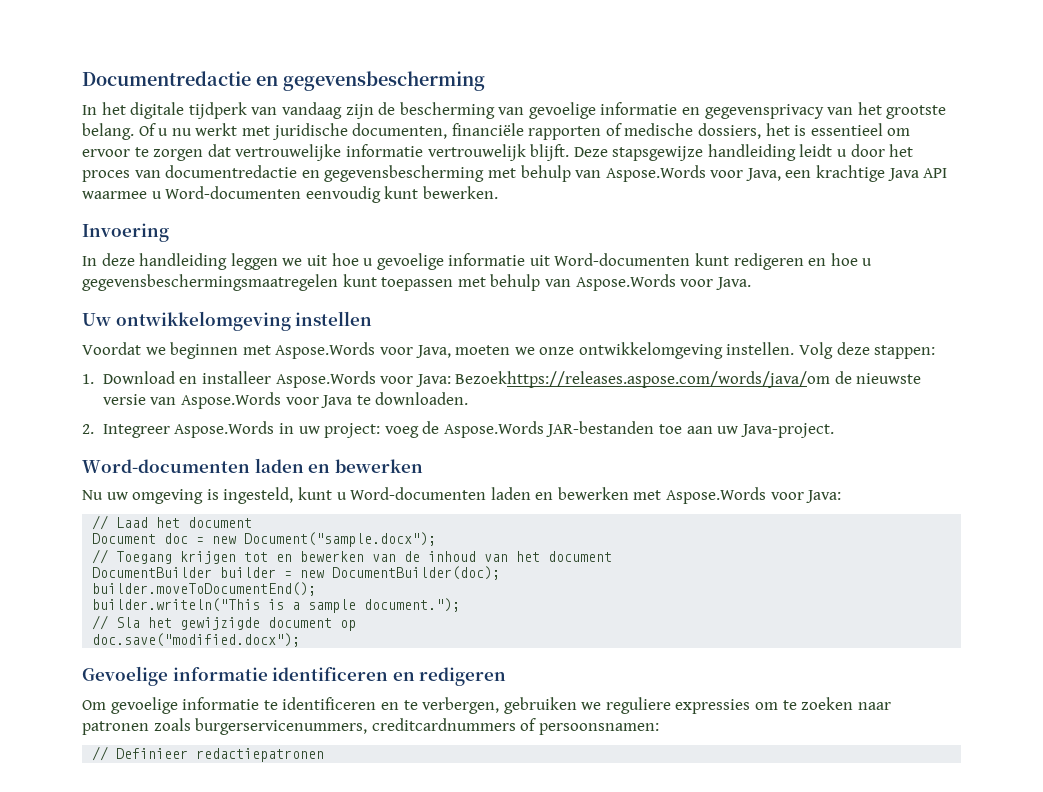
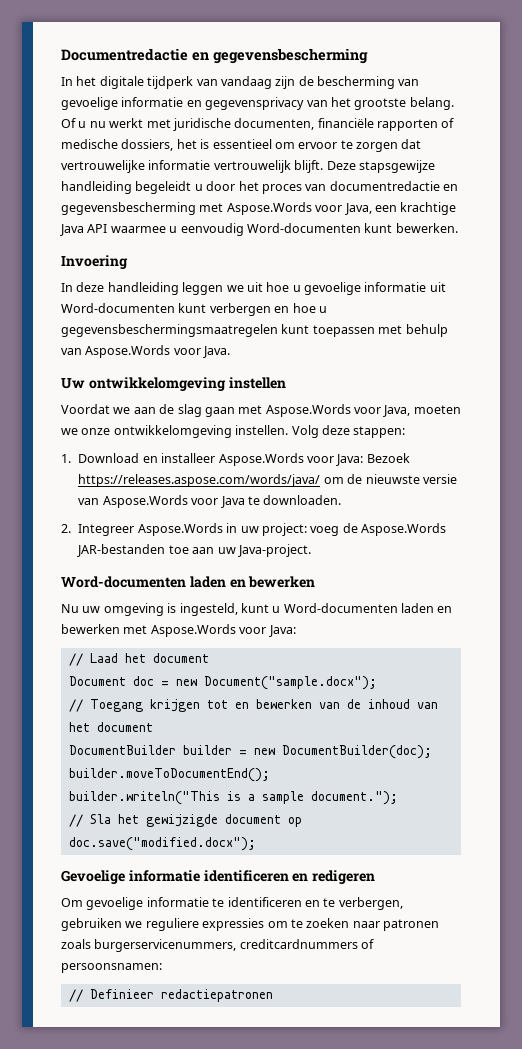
- Deze stapsgewijze handleiding leidt u door het proces van documentredactie en gegevensbescherming met behulp van Aspose.Words voor Java, een krachtige Java API waarmee u Word-documenten eenvoudig kunt bewerken.
+ Deze stapsgewijze handleiding begeleidt u door het proces van documentredactie en gegevensbescherming met Aspose.Words voor Java, een krachtige Java API waarmee u eenvoudig Word-documenten kunt bewerken.
- In deze handleiding leggen we uit hoe u gevoelige informatie uit Word-documenten kunt redigeren en hoe u gegevensbeschermingsmaatregelen kunt toepassen met behulp van Aspose.Words voor Java.
+ In deze handleiding leggen we uit hoe u gevoelige informatie uit Word-documenten kunt verbergen en hoe u gegevensbeschermingsmaatregelen kunt toepassen met behulp van Aspose.Words voor Java.
- Voordat we beginnen met Aspose.Words voor Java, moeten we onze ontwikkelomgeving instellen.
+ Voordat we aan de slag gaan met Aspose.Words voor Java, moeten we onze ontwikkelomgeving instellen.
- 1. Download en installeer Aspose.Words voor Java: Bezoekhttps://releases.aspose.com/words/java/om de nieuwste versie van Aspose.Words voor Java te downloaden.
+ 1. Download en installeer Aspose.Words voor Java: Bezoek https://releases.aspose.com/words/java/ om de nieuwste versie van Aspose.Words voor Java te downloaden.

